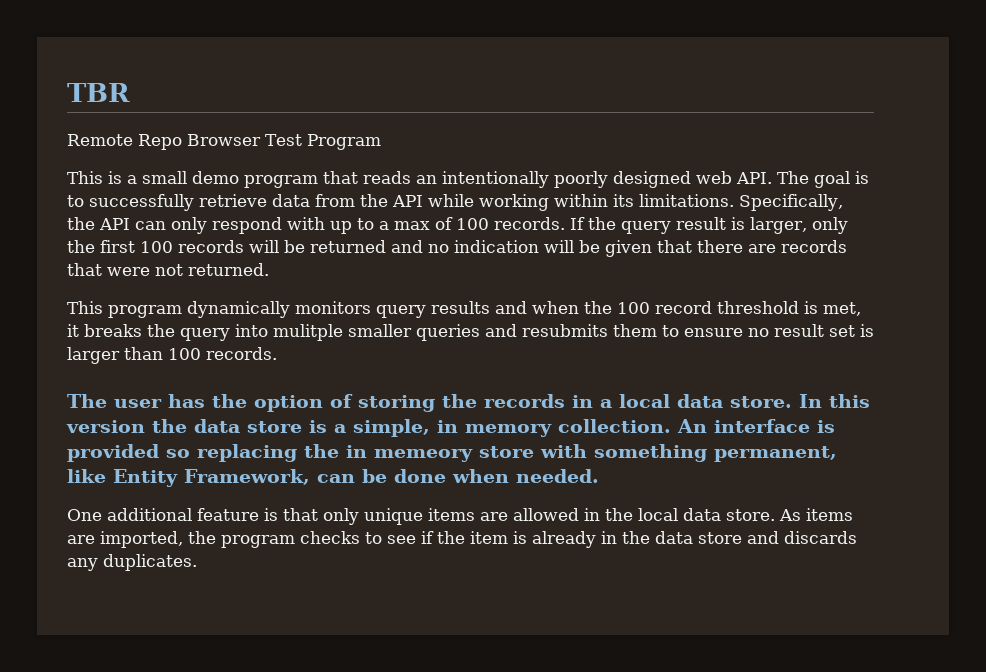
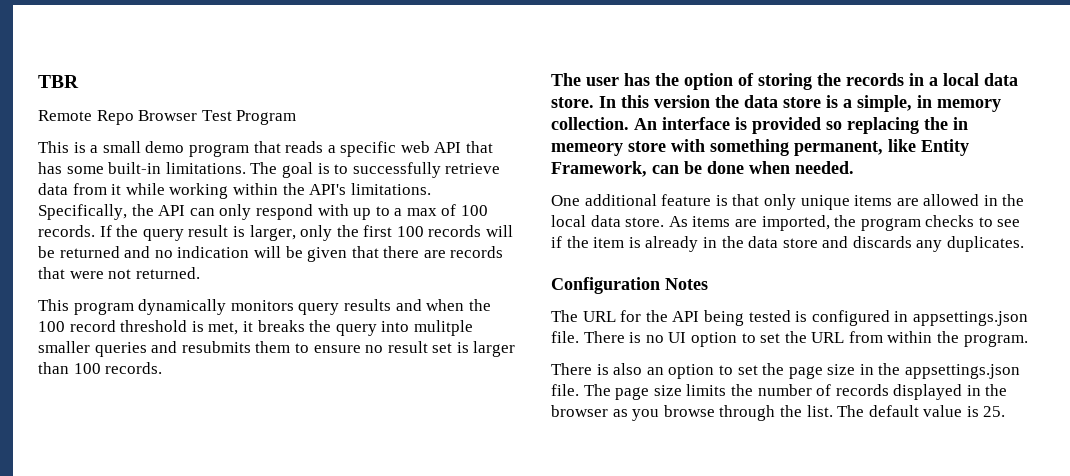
- This is a small demo program that reads an intentionally poorly designed web API. The goal is to successfully retrieve data from the API while working within its limitations.
+ This is a small demo program that reads a specific web API that has some built-in limitations. The goal is to successfully retrieve data from it while working within the API's limitations.
+ Configuration Notes
+ The URL for the API being tested is configured in appsettings.json file. There is no UI option to set the URL from within the program.
+ There is also an option to set the page size in the appsettings.json file. The page size limits the number of records displayed in the browser as you browse through the list. The default value is 25.

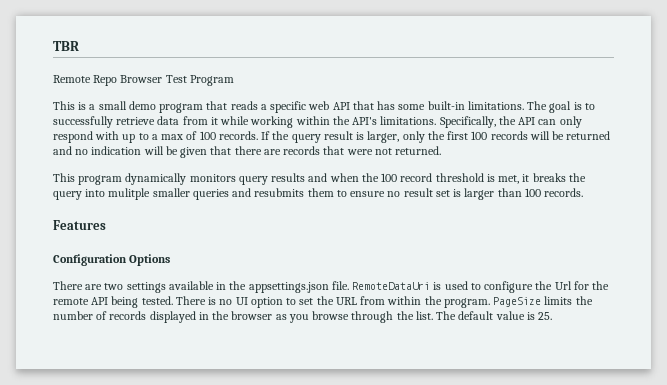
- The user has the option of storing the records in a local data store. In this version the data store is a simple, in memory collection. An interface is provided so replacing the in memeory store with something permanent, like Entity Framework, can be done when needed.
- One additional feature is that only unique items are allowed in the local data store. As items are imported, the program checks to see if the item is already in the data store and discards any duplicates.
- Configuration Notes
- The URL for the API being tested is configured in appsettings.json file.
+ Features
+ Configuration Options
+ There are two settings available in the appsettings.json file. RemoteDataUri is used to configure the Url for the remote API being tested.
- There is no UI option to set the URL from within the program.
- There is also an option to set the page size in the appsettings.json file. The page size limits the number of records displayed in the browser as you browse through the list.
+ There is no UI option to set the URL from within the program. PageSize limits the number of records displayed in the browser as you browse through the list.

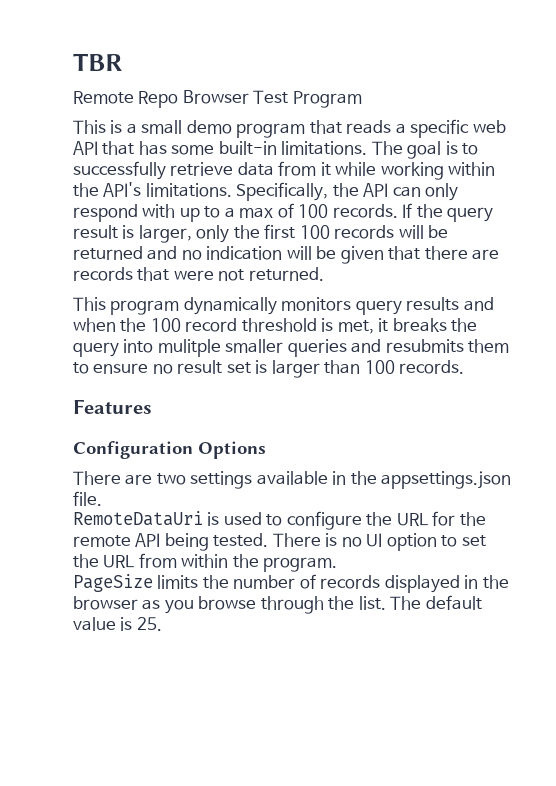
- There are two settings available in the appsettings.json file. RemoteDataUri is used to configure the Url for the remote API being tested.
+ There are two settings available in the appsettings.json file.
+ RemoteDataUri is used to configure the URL for the remote API being tested.
- There is no UI option to set the URL from within the program. PageSize limits the number of records displayed in the browser as you browse through the list.
+ There is no UI option to set the URL from within the program.
+ PageSize limits the number of records displayed in the browser as you browse through the list.

